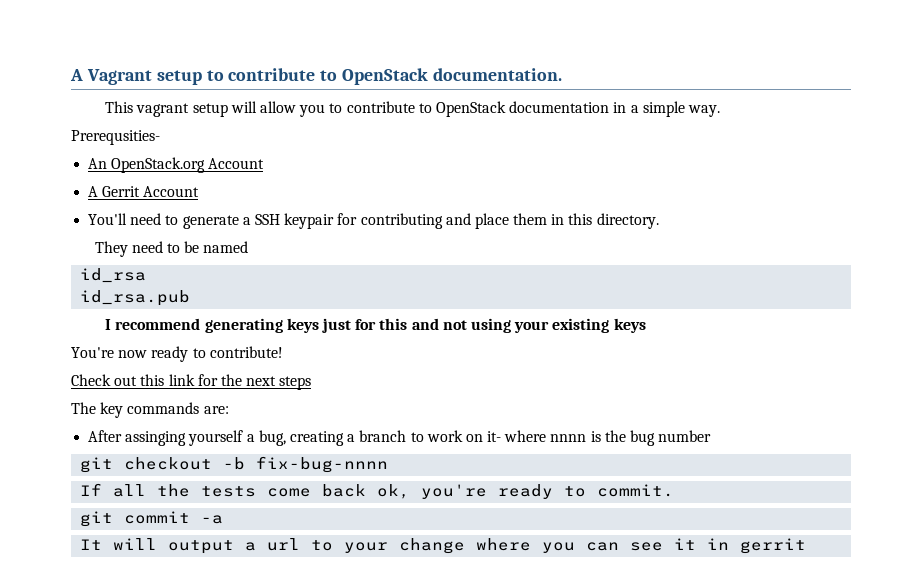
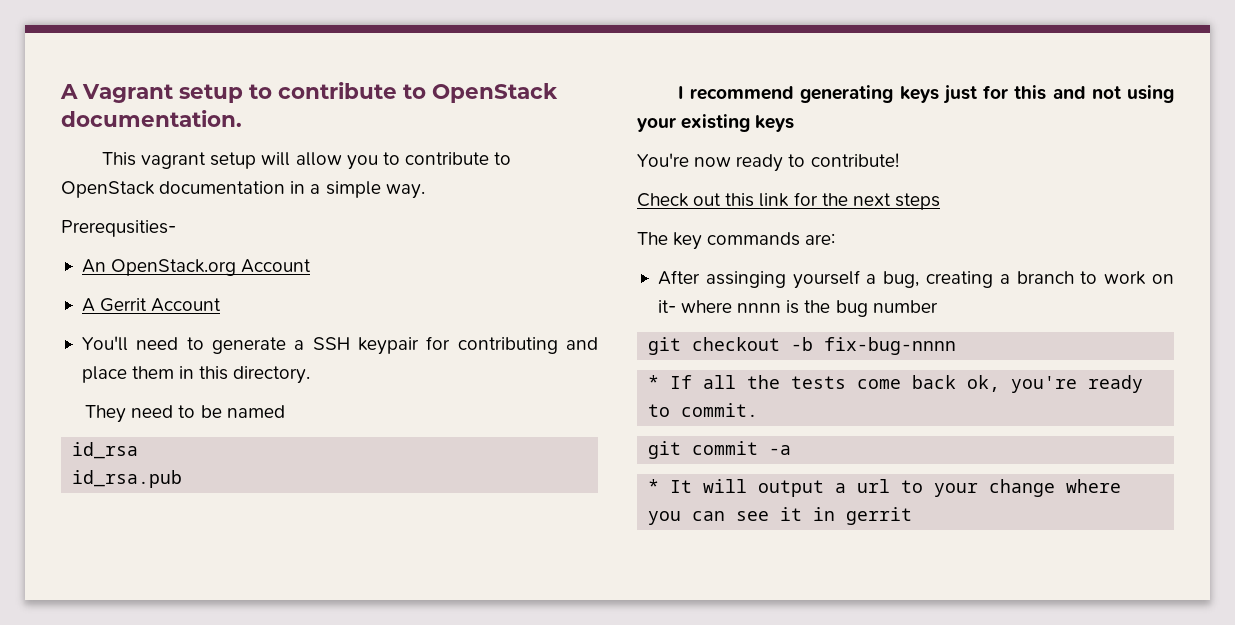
- If all the tests come back ok, you're ready to commit.
+ * If all the tests come back ok, you're ready to commit.
- It will output a url to your change where you can see it in gerrit
+ * It will output a url to your change where you can see it in gerrit

